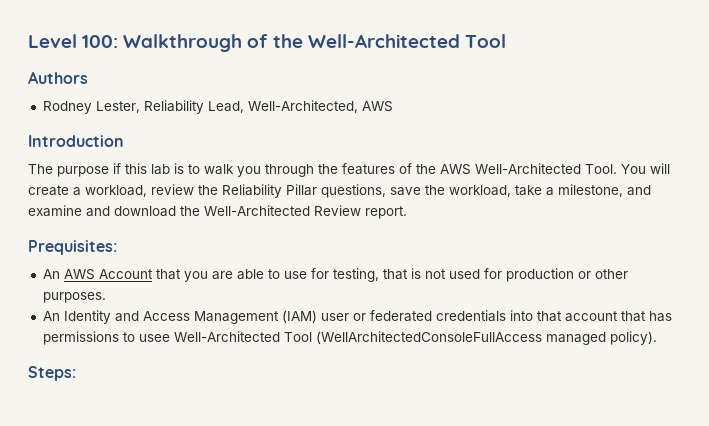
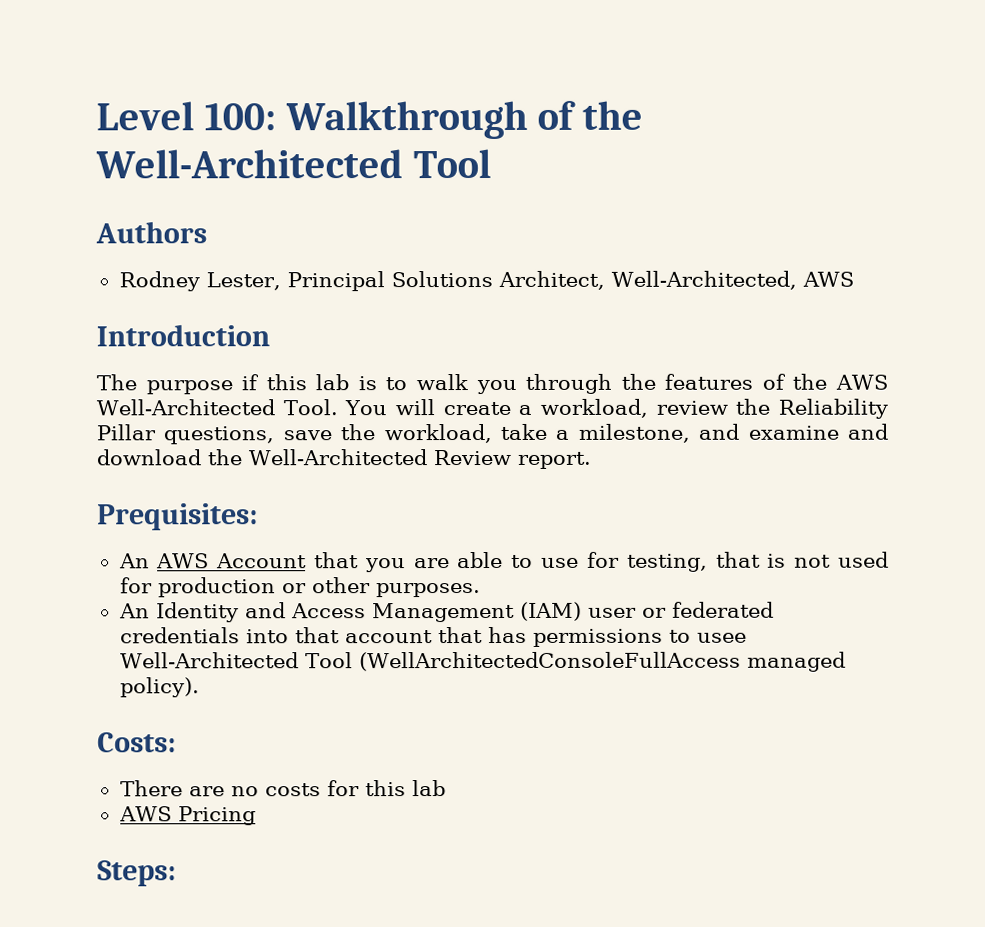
- Rodney Lester, Reliability Lead, Well-Architected, AWS
+ Rodney Lester, Principal Solutions Architect, Well-Architected, AWS
+ Costs:
+ There are no costs for this lab
+ AWS Pricing

